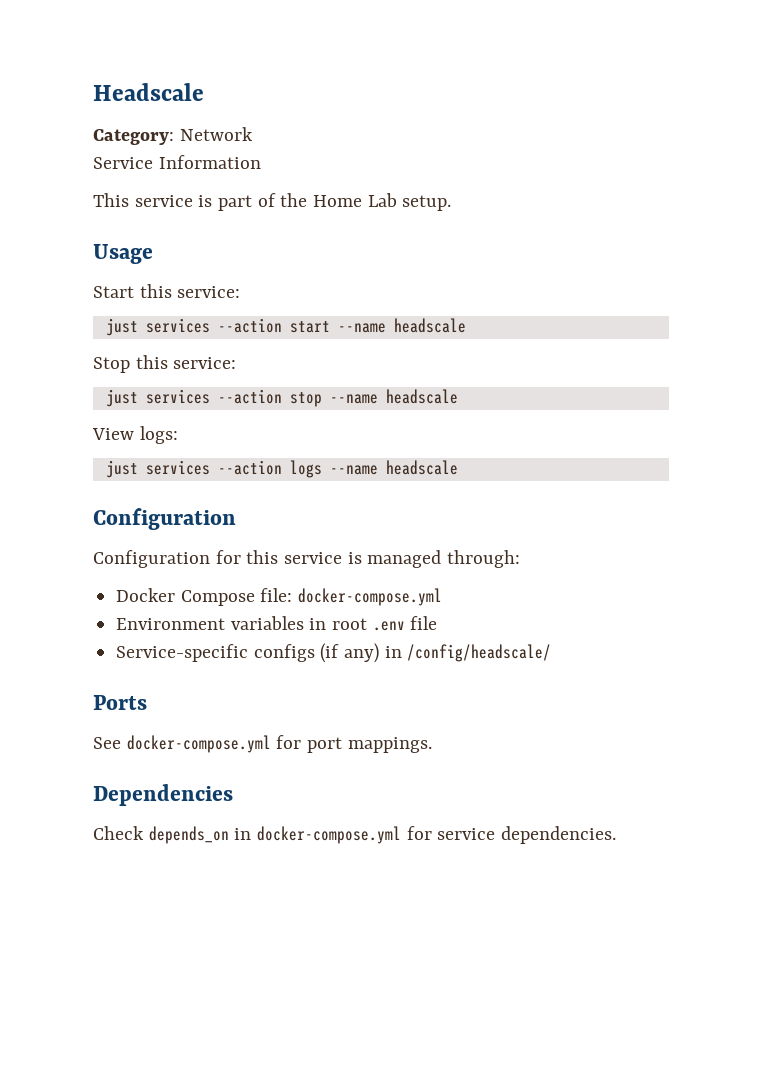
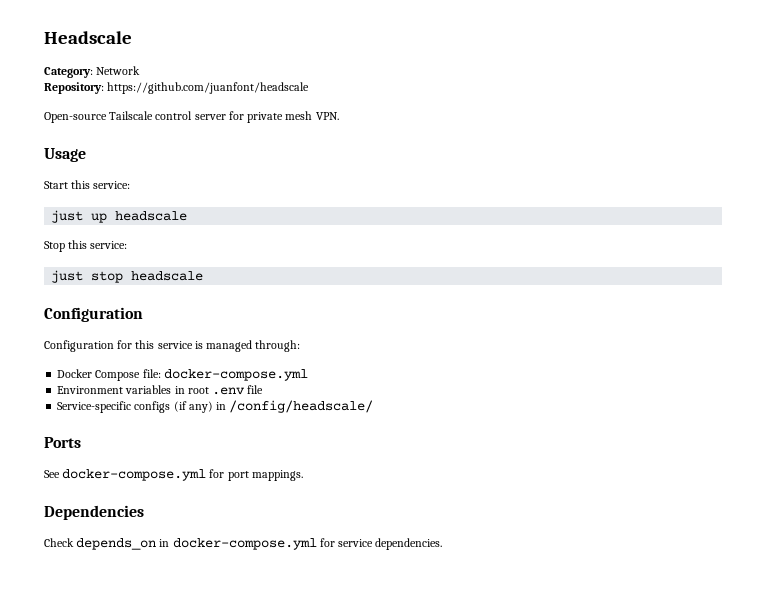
- Service Information
- This service is part of the Home Lab setup.
+ Repository: https://github.com/juanfont/headscale
+ Open-source Tailscale control server for private mesh VPN.
- just services --action start --name headscale
+ just up headscale
- just services --action stop --name headscale
- View logs:
- just services --action logs --name headscale
+ just stop headscale

